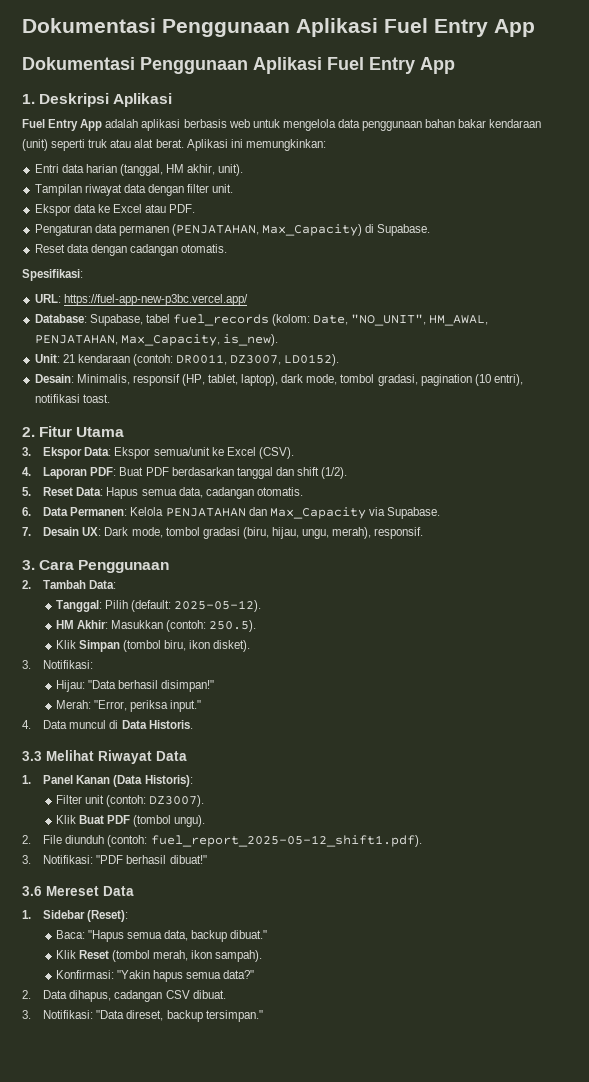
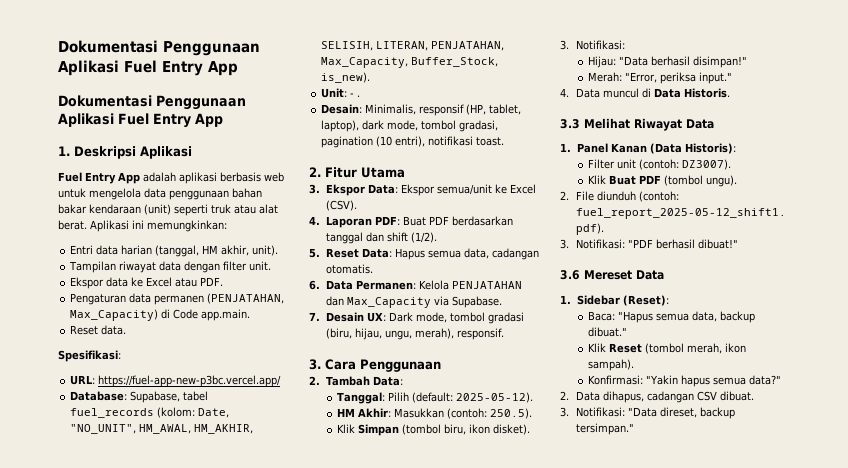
- Pengaturan data permanen (PENJATAHAN, Max_Capacity) di Supabase.
- Reset data dengan cadangan otomatis.
+ Pengaturan data permanen (PENJATAHAN, Max_Capacity) di Code app.main.
+ Reset data.
- Database: Supabase, tabel fuel_records (kolom: Date, "NO_UNIT", HM_AWAL, PENJATAHAN, Max_Capacity, is_new).
+ Database: Supabase, tabel fuel_records (kolom: Date, "NO_UNIT", HM_AWAL, HM_AKHIR, SELISIH, LITERAN, PENJATAHAN, Max_Capacity, Buffer_Stock, is_new).
- Unit: 21 kendaraan (contoh: DR0011, DZ3007, LD0152).
+ Unit: - .

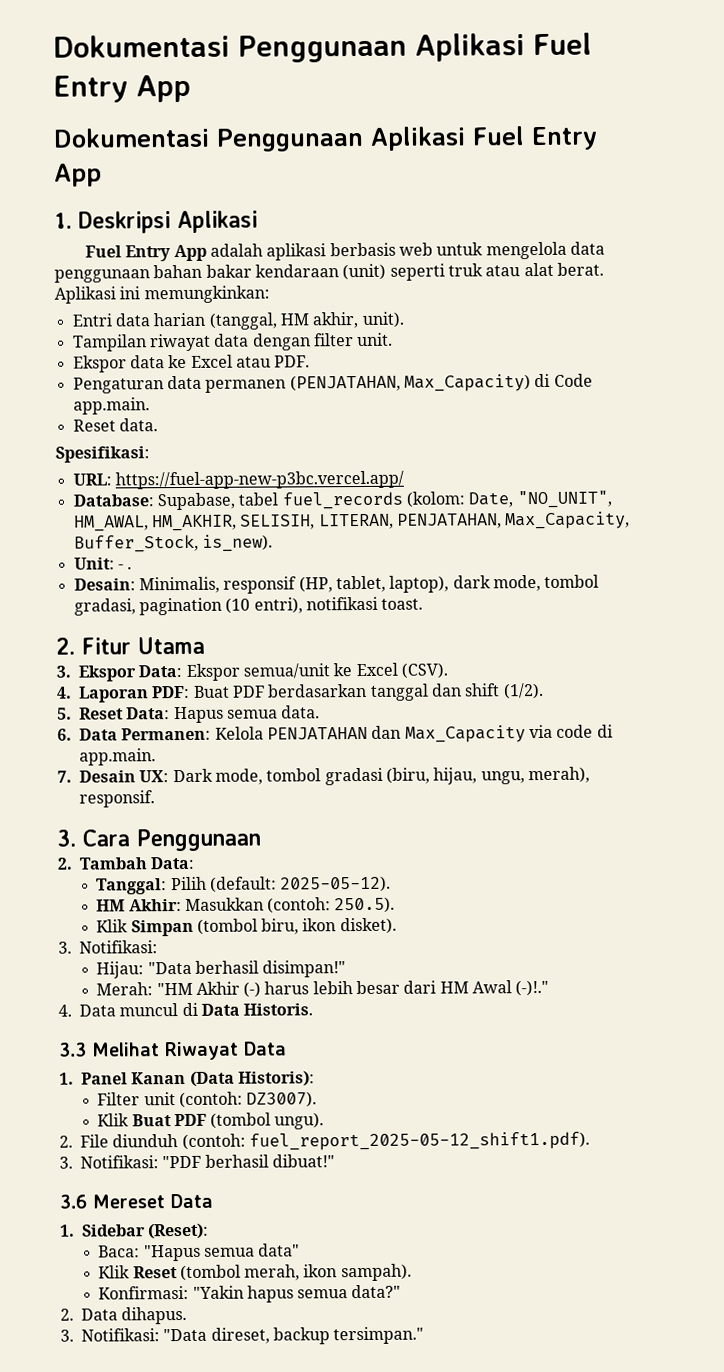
- 5. Reset Data: Hapus semua data, cadangan otomatis.
+ 5. Reset Data: Hapus semua data.
- 6. Data Permanen: Kelola PENJATAHAN dan Max_Capacity via Supabase.
+ 6. Data Permanen: Kelola PENJATAHAN dan Max_Capacity via code di app.main.
- Merah: "Error, periksa input."
+ Merah: "HM Akhir (-) harus lebih besar dari HM Awal (-)!."
- Baca: "Hapus semua data, backup dibuat."
+ Baca: "Hapus semua data"
- 2. Data dihapus, cadangan CSV dibuat.
+ 2. Data dihapus.

